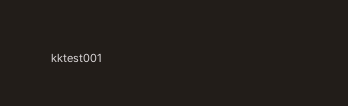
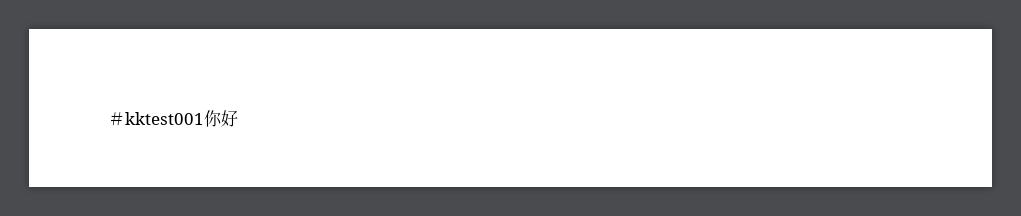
- kktest001
+ ＃kktest001你好

